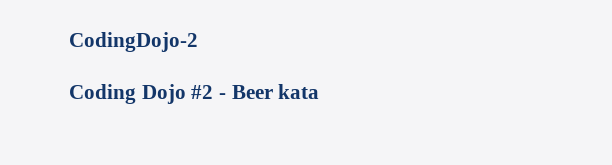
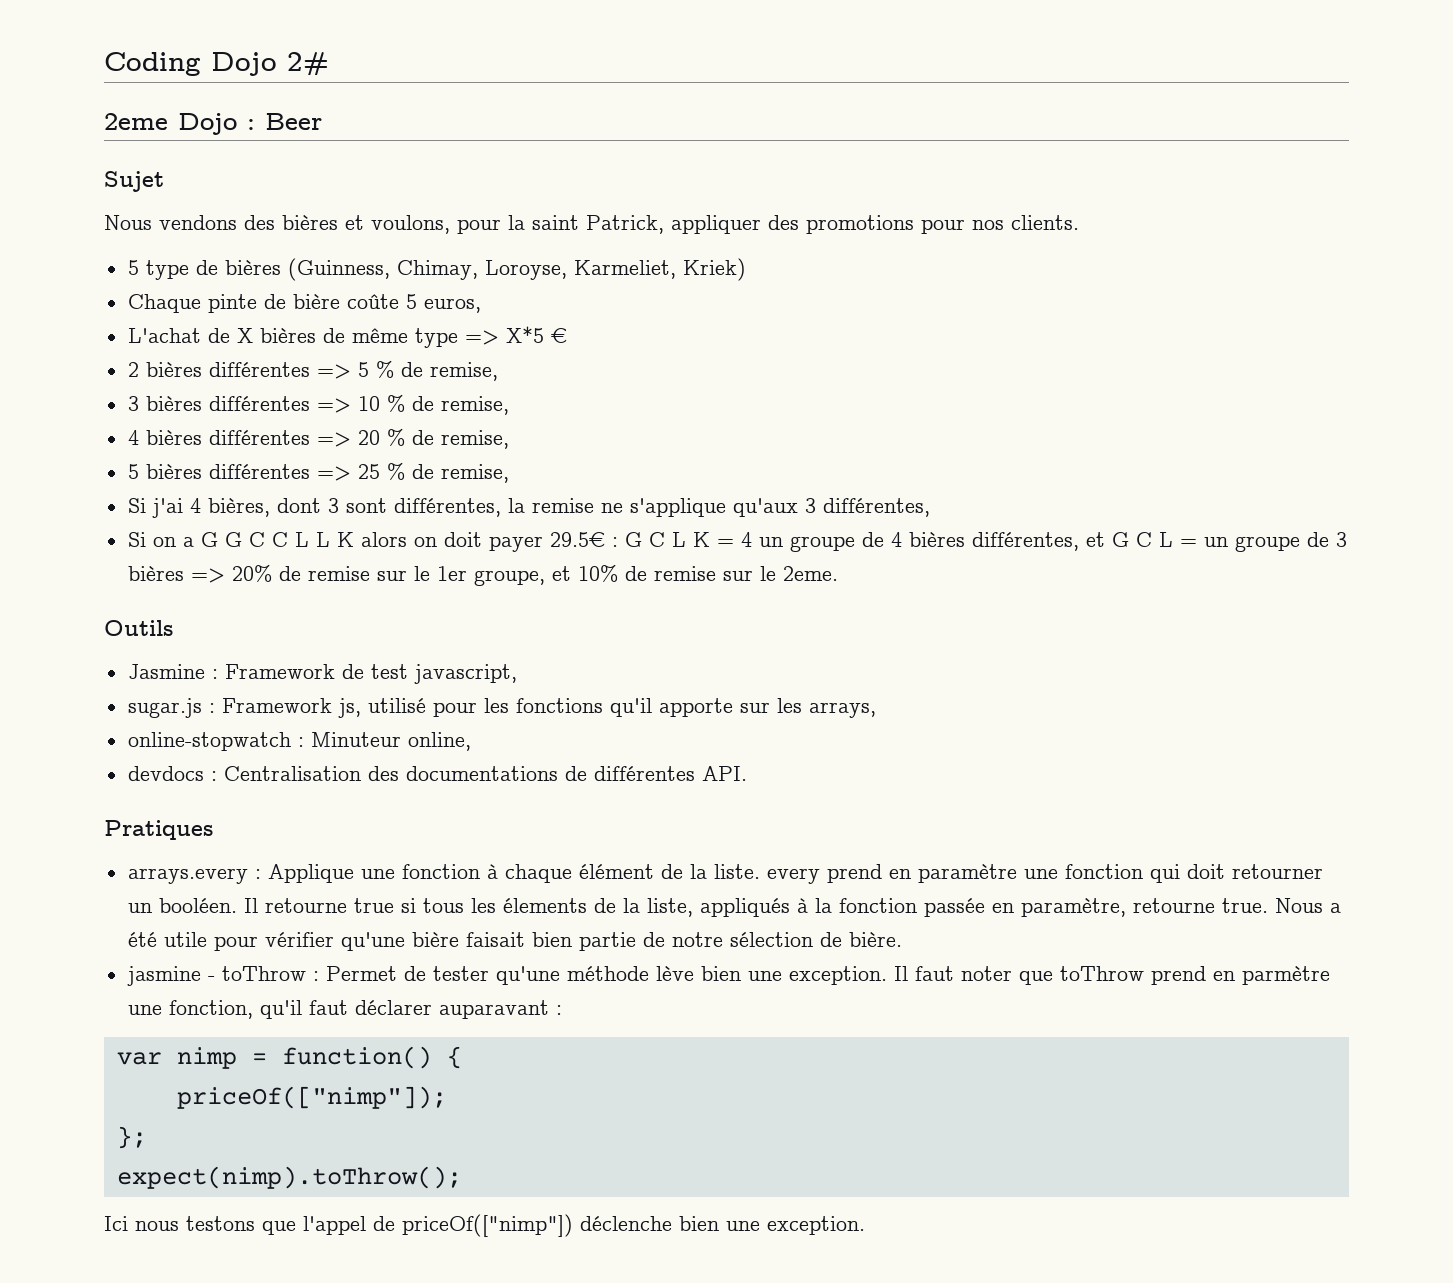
- CodingDojo-2
- Coding Dojo #2 - Beer kata
+ Coding Dojo 2#
+ 2eme Dojo : Beer
+ Sujet
+ Nous vendons des bières et voulons, pour la saint Patrick, appliquer des promotions pour nos clients.
+ 5 type de bières (Guinness, Chimay, Loroyse, Karmeliet, Kriek)
+ Chaque pinte de bière coûte 5 euros,
+ L'achat de X bières de même type => X*5 €
+ 2 bières différentes => 5 % de remise,
+ 3 bières différentes => 10 % de remise,
+ 4 bières différentes => 20 % de remise,
+ 5 bières différentes => 25 % de remise,
+ Si j'ai 4 bières, dont 3 sont différentes, la remise ne s'applique qu'aux 3 différentes,
+ Si on a G G C C L L K alors on doit payer 29.5€ : G C L K = 4 un groupe de 4 bières différentes, et G C L = un groupe de 3 bières => 20% de remise sur le 1er groupe, et 10% de remise sur le 2eme.
+ Outils
+ Jasmine : Framework de test javascript,
+ sugar.js : Framework js, utilisé pour les fonctions qu'il apporte sur les arrays,
+ online-stopwatch : Minuteur online,
+ devdocs : Centralisation des documentations de différentes API.
+ Pratiques
+ arrays.every : Applique une fonction à chaque élément de la liste. every prend en paramètre une fonction qui doit retourner un booléen. Il retourne true si tous les élements de la liste, appliqués à la fonction passée en paramètre, retourne true. Nous a été utile pour vérifier qu'une bière faisait bien partie de notre sélection de bière.
+ jasmine - toThrow : Permet de tester qu'une méthode lève bien une exception. Il faut noter que toThrow prend en parmètre une fonction, qu'il faut déclarer auparavant :
+ var nimp = function() {
+ priceOf(["nimp"]);
+ };
+ expect(nimp).toThrow();
+ Ici nous testons que l'appel de priceOf(["nimp"]) déclenche bien une exception.

